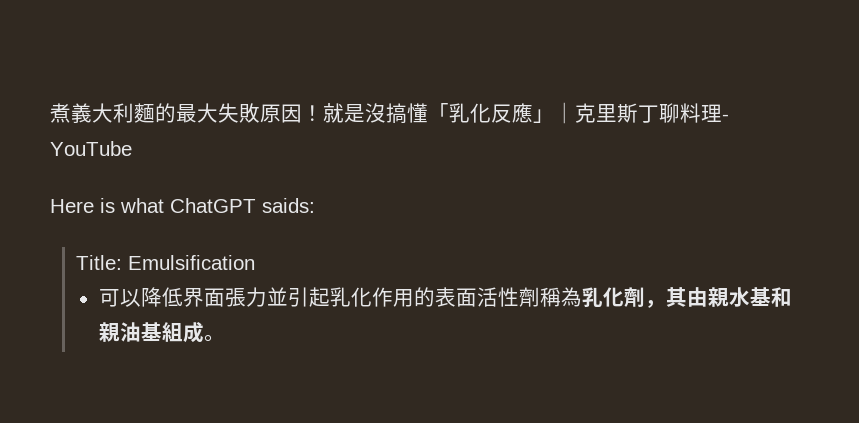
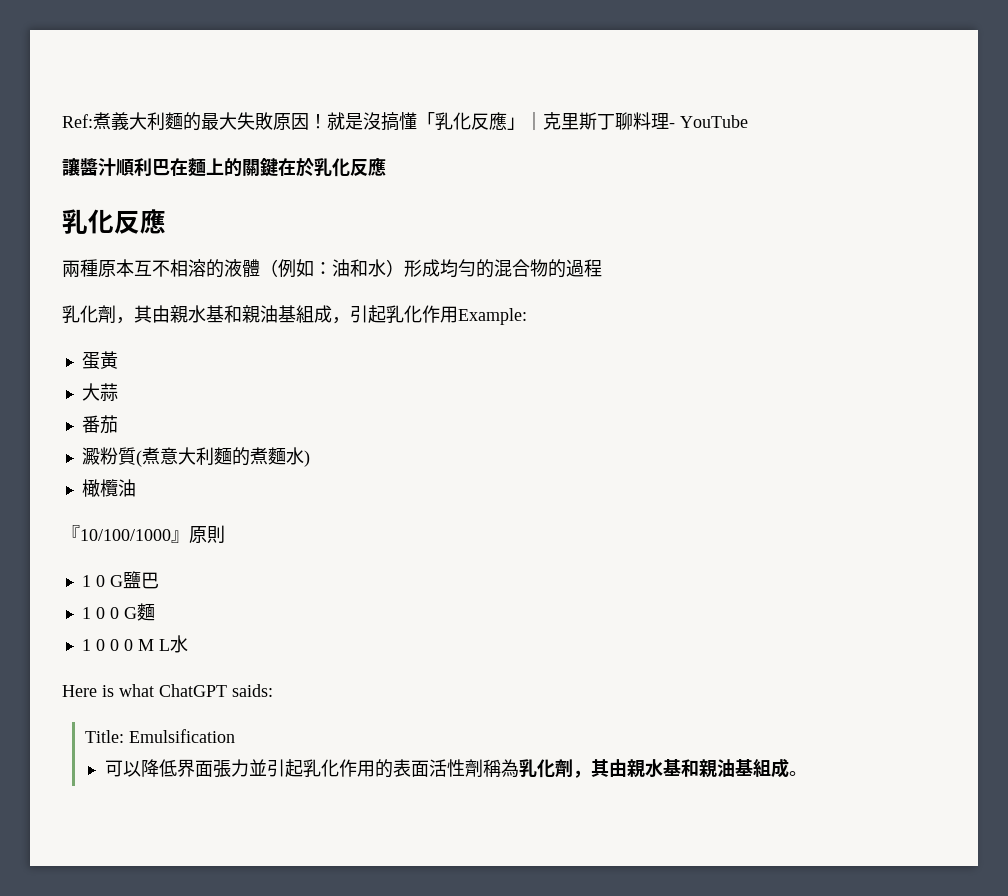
- 煮義大利麵的最大失敗原因！
+ Ref:煮義大利麵的最大失敗原因！
+ 讓醬汁順利巴在麵上的關鍵在於乳化反應
+ 乳化反應
+ 兩種原本互不相溶的液體（例如：油和水）形成均勻的混合物的過程
+ 乳化劑，其由親水基和親油基組成，引起乳化作用Example:
+ 蛋黃
+ 大蒜
+ 番茄
+ 澱粉質(煮意大利麵的煮麵水)
+ 橄欖油
+ 『10/100/1000』原則
+ 1 0 G鹽巴
+ 1 0 0 G麵
+ 1 0 0 0 M L水

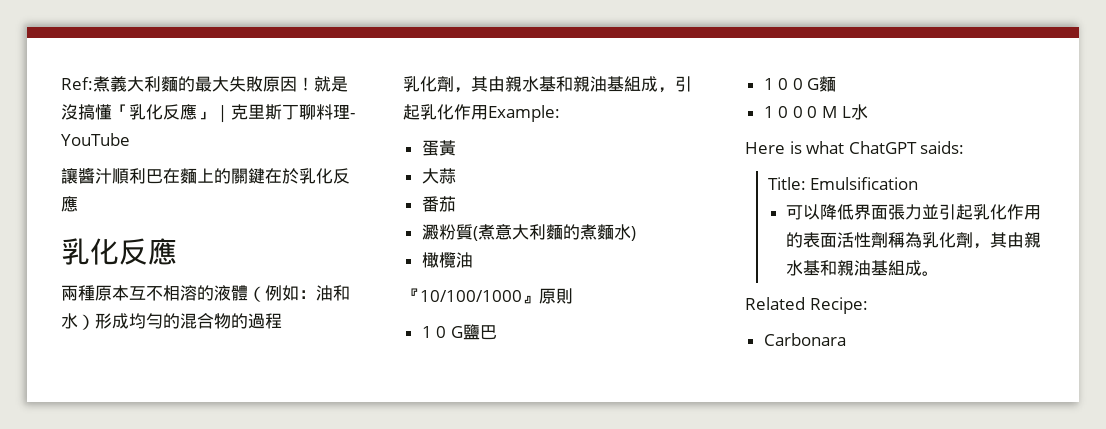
+ Related Recipe:
+ Carbonara

